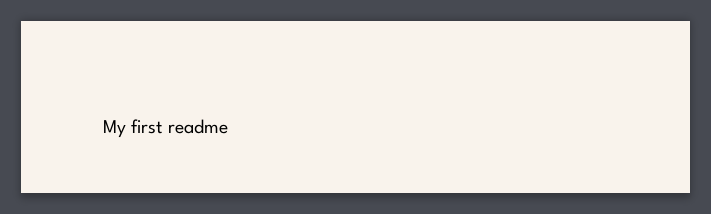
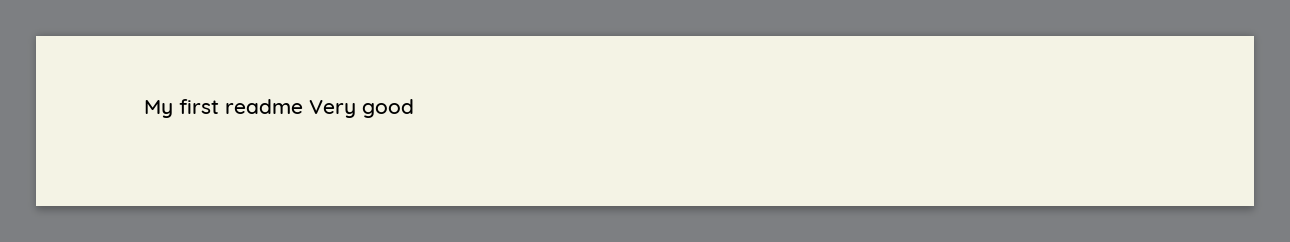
- My first readme
+ My first readme Very good

